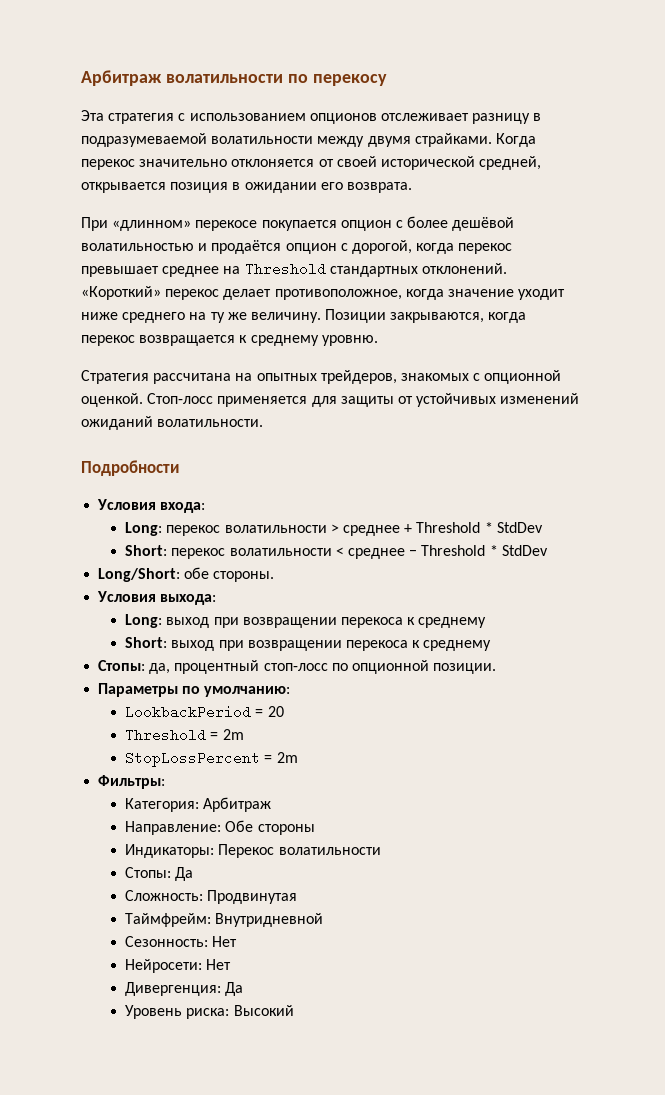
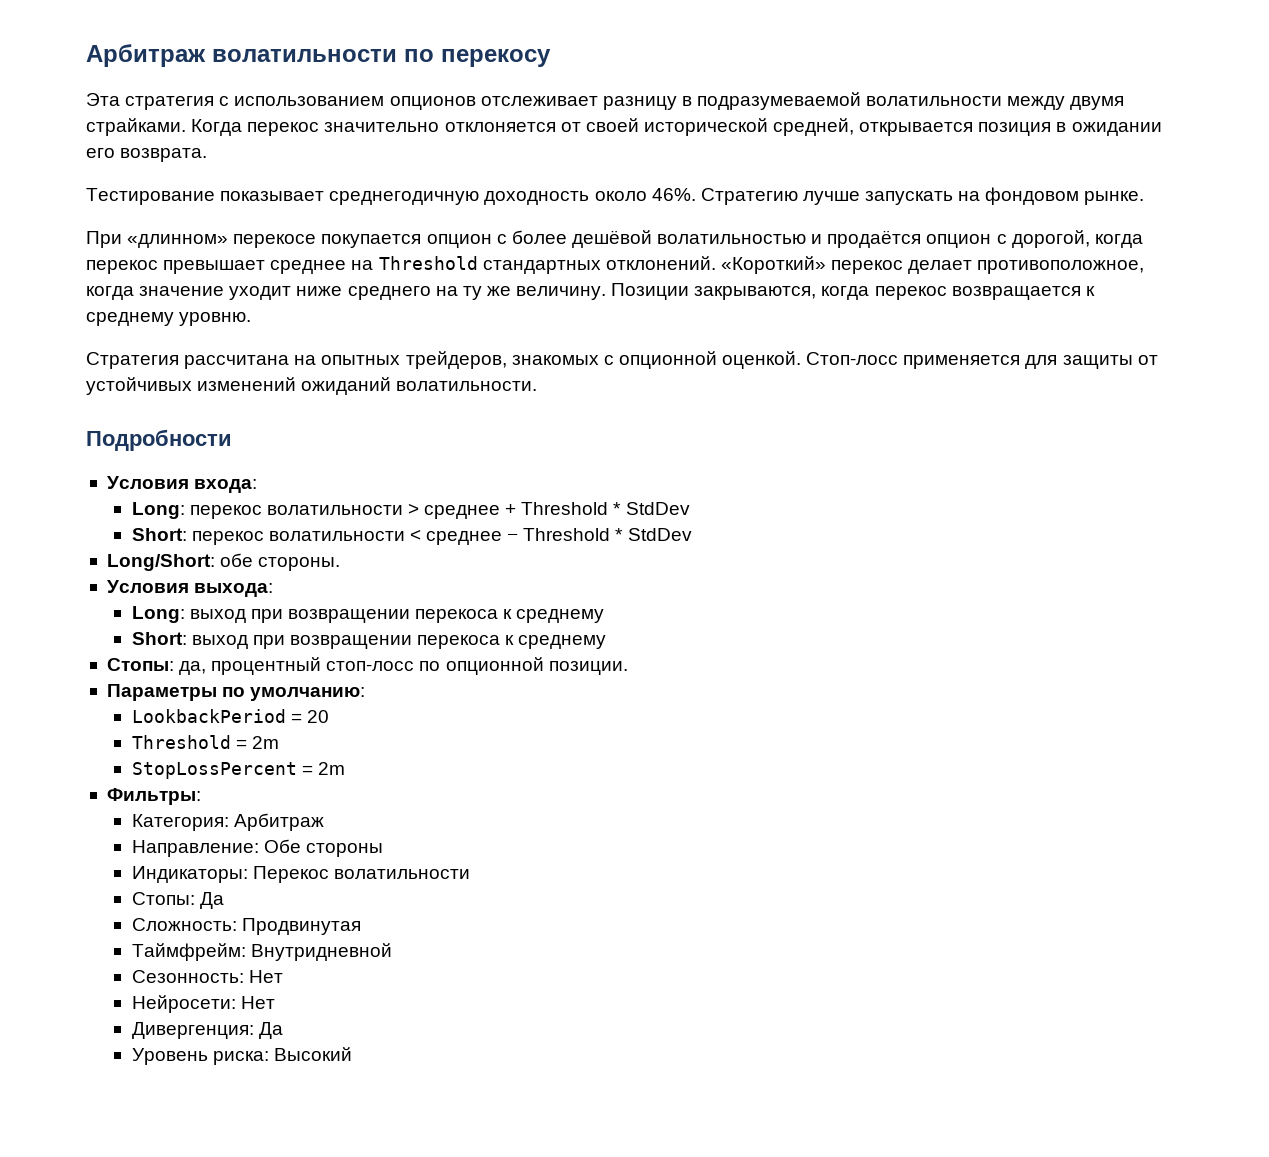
+ Тестирование показывает среднегодичную доходность около 46%. Стратегию лучше запускать на фондовом рынке.

